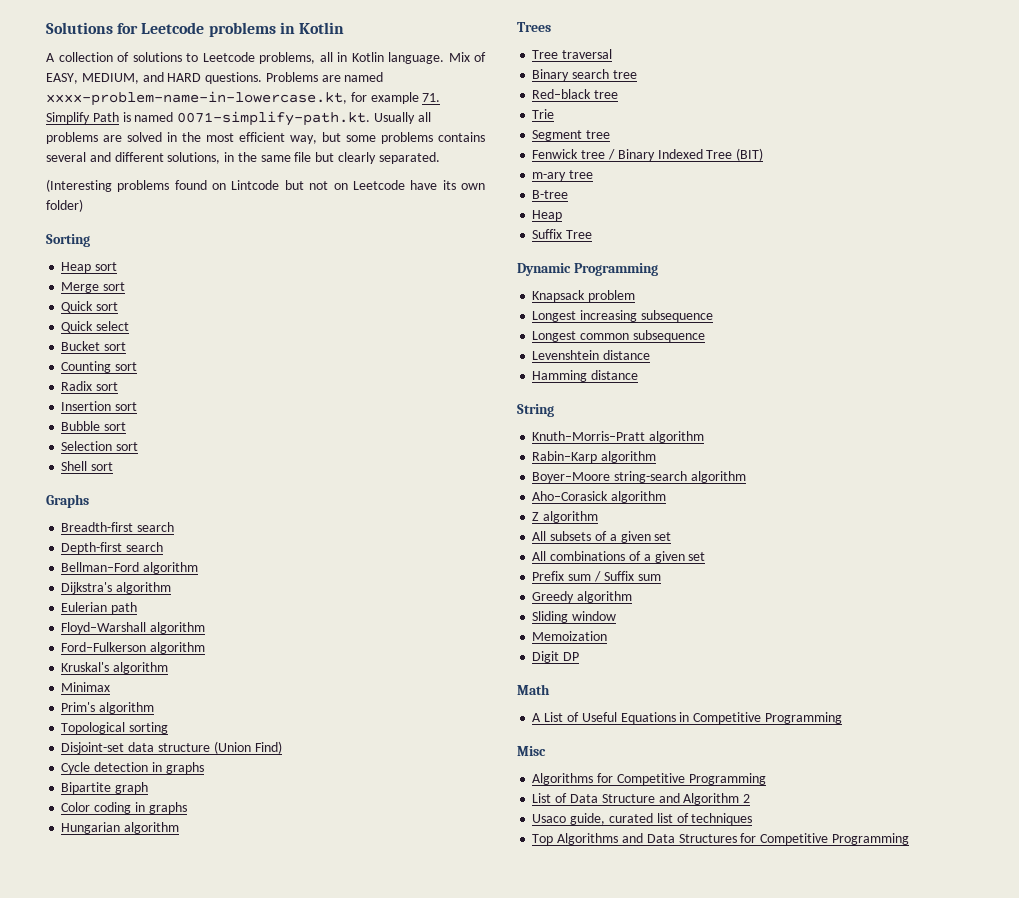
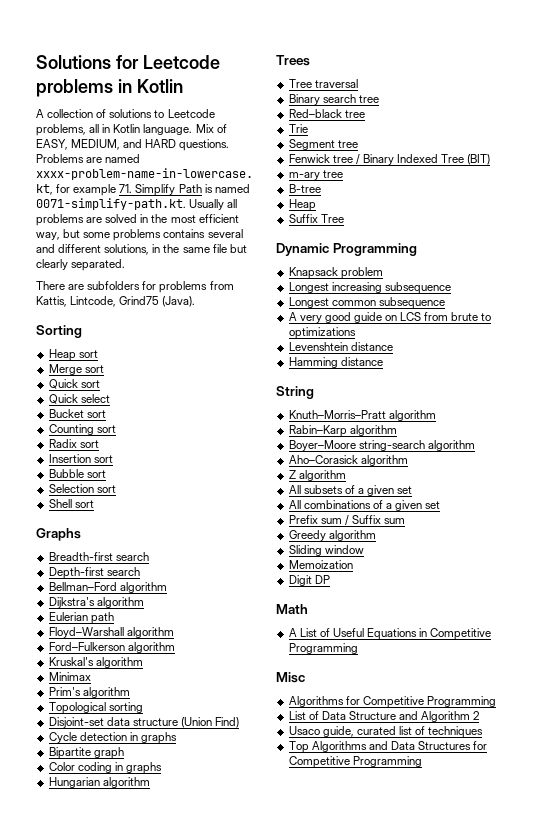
- (Interesting problems found on Lintcode but not on Leetcode have its own folder)
+ There are subfolders for problems from Kattis, Lintcode, Grind75 (Java).
+ A very good guide on LCS from brute to optimizations

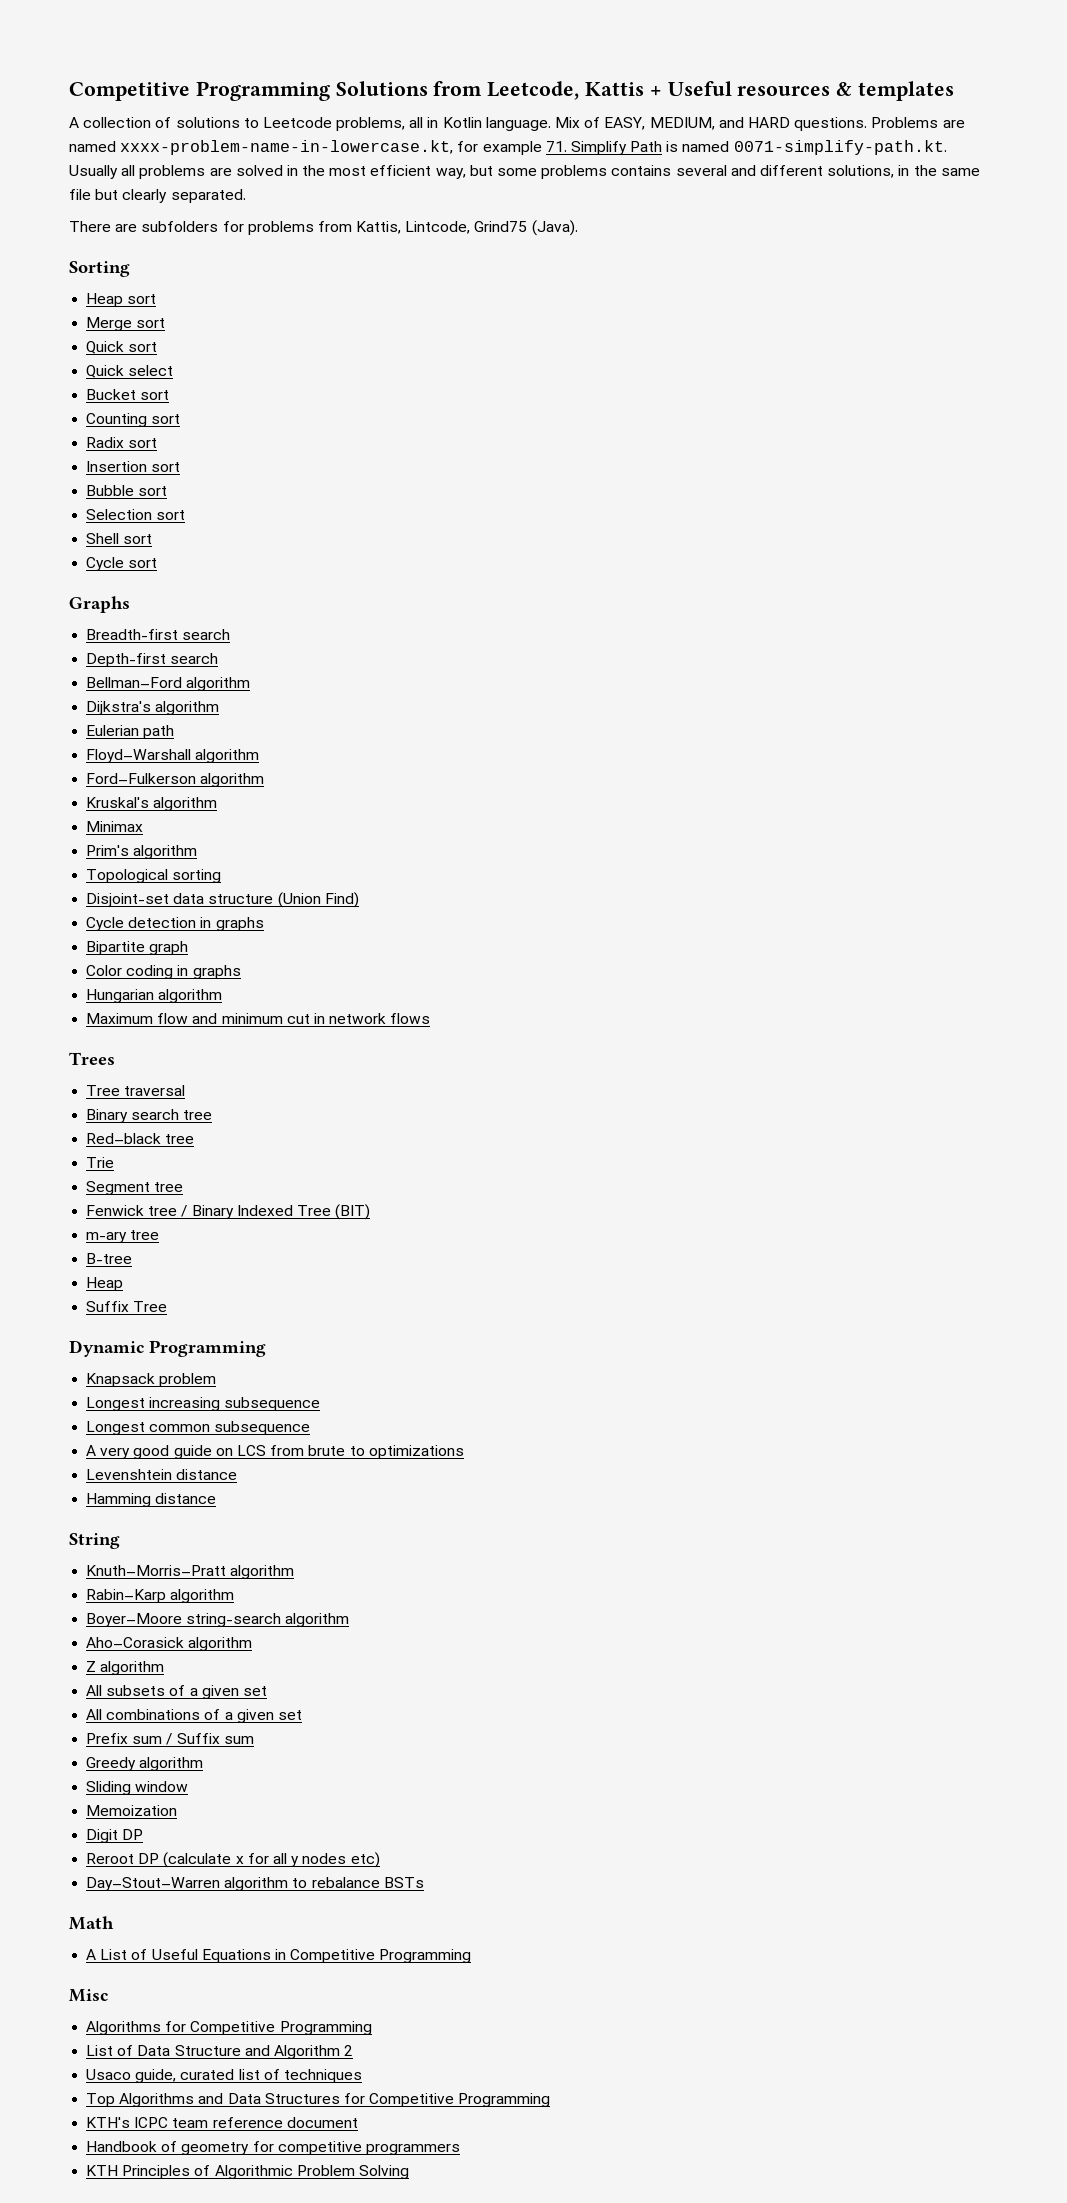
- Solutions for Leetcode problems in Kotlin
+ Competitive Programming Solutions from Leetcode, Kattis + Useful resources & templates
+ Cycle sort
+ Maximum flow and minimum cut in network flows
+ Reroot DP (calculate x for all y nodes etc)
+ Day–Stout–Warren algorithm to rebalance BSTs
+ KTH's ICPC team reference document
+ Handbook of geometry for competitive programmers
+ KTH Principles of Algorithmic Problem Solving

